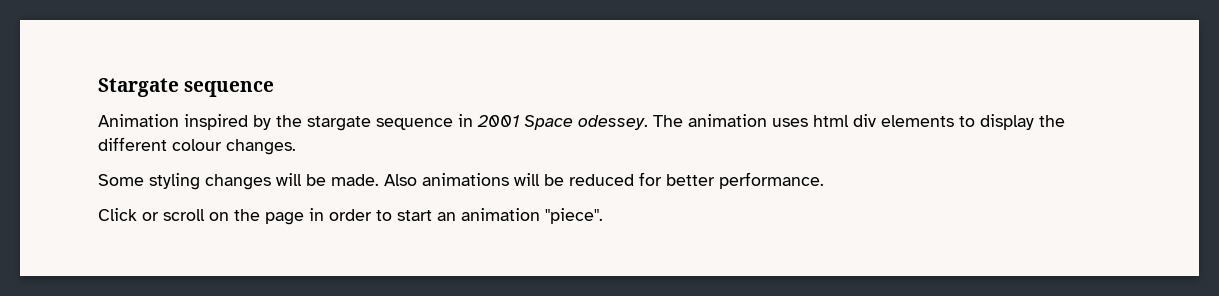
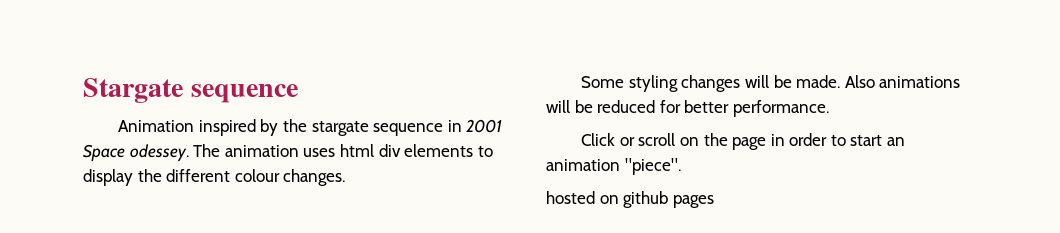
+ hosted on github pages

